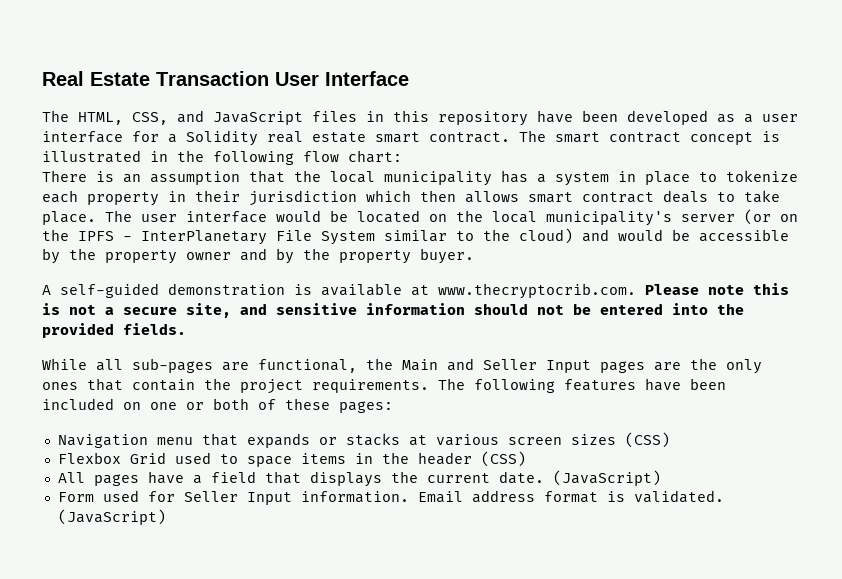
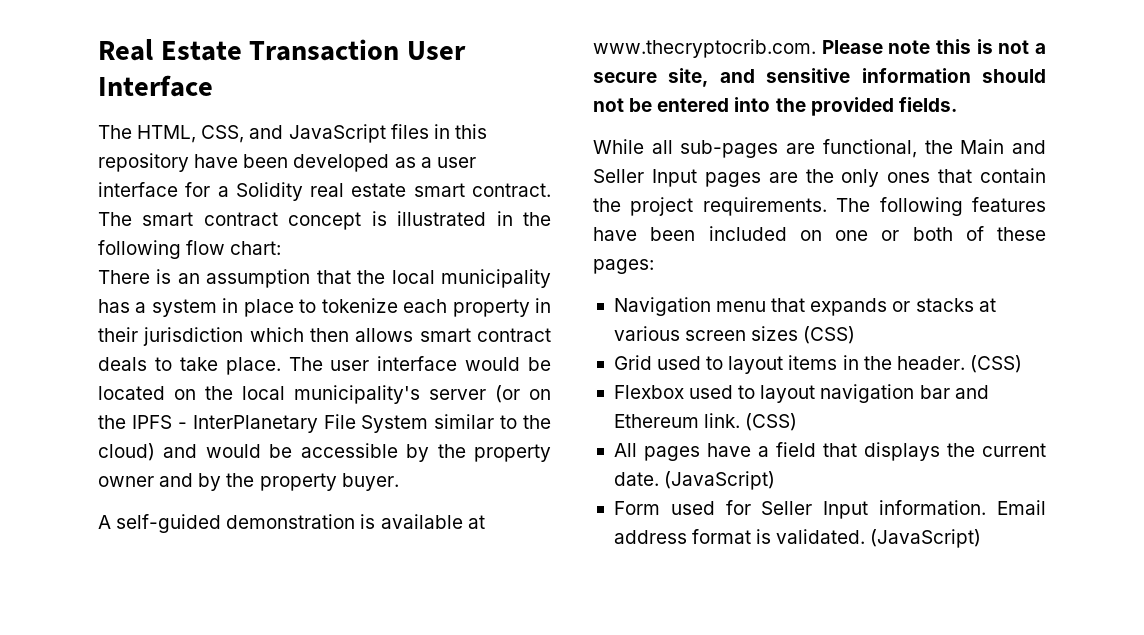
- Flexbox Grid used to space items in the header (CSS)
+ Grid used to layout items in the header. (CSS)
+ Flexbox used to layout navigation bar and Ethereum link. (CSS)

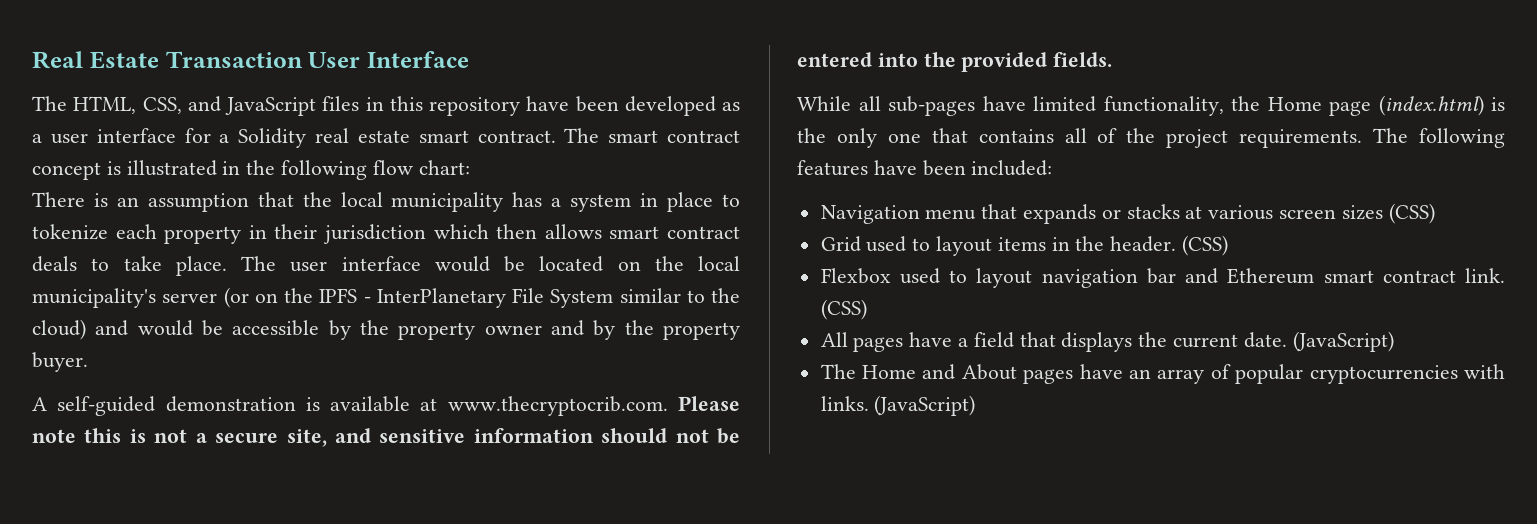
- While all sub-pages are functional, the Main and Seller Input pages are the only ones that contain the project requirements.
+ While all sub-pages have limited functionality, the Home page (index.html) is the only one that contains all of the project requirements.
- The following features have been included on one or both of these pages:
+ The following features have been included:
- Flexbox used to layout navigation bar and Ethereum link.
+ Flexbox used to layout navigation bar and Ethereum smart contract link.
- Form used for Seller Input information. Email address format is validated.
+ The Home and About pages have an array of popular cryptocurrencies with links.

